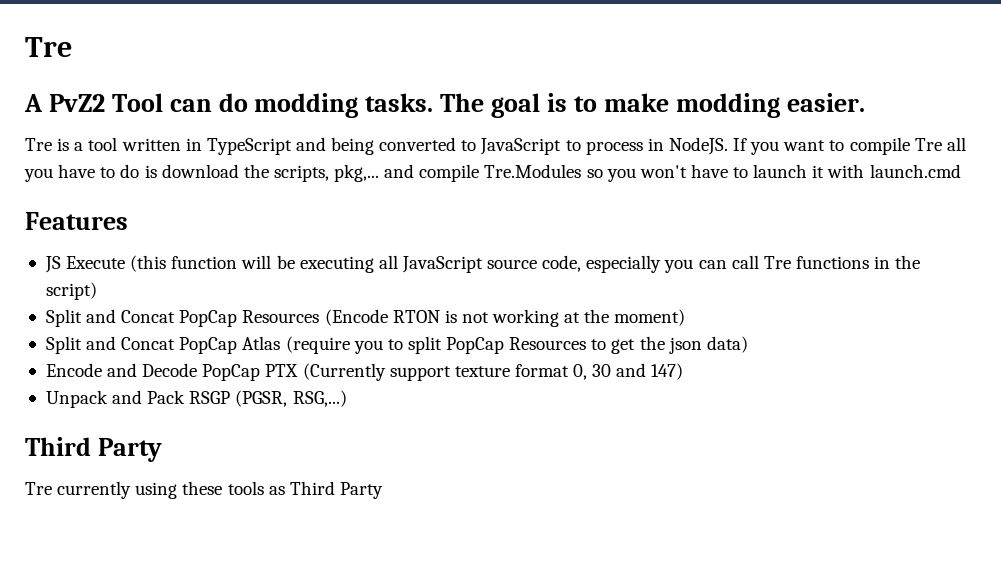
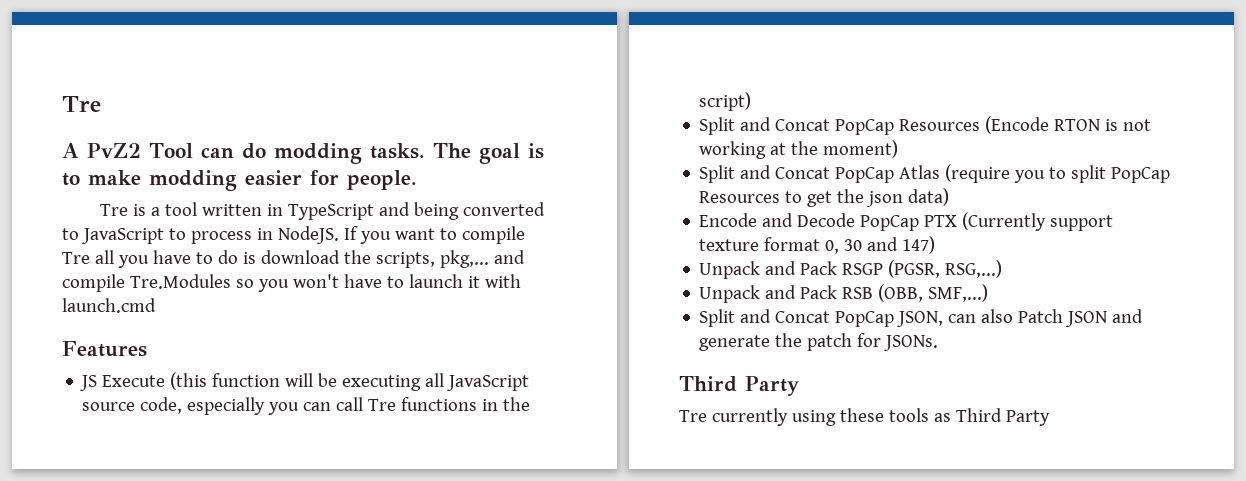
- The goal is to make modding easier.
+ The goal is to make modding easier for people.
+ Unpack and Pack RSB (OBB, SMF,...)
+ Split and Concat PopCap JSON, can also Patch JSON and generate the patch for JSONs.

